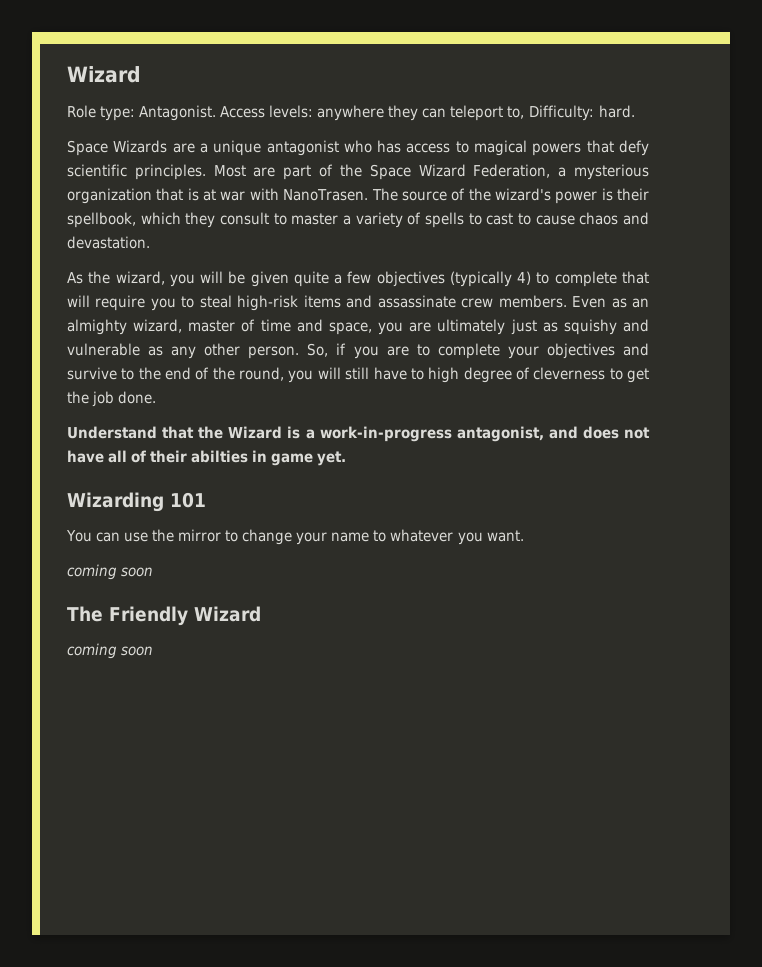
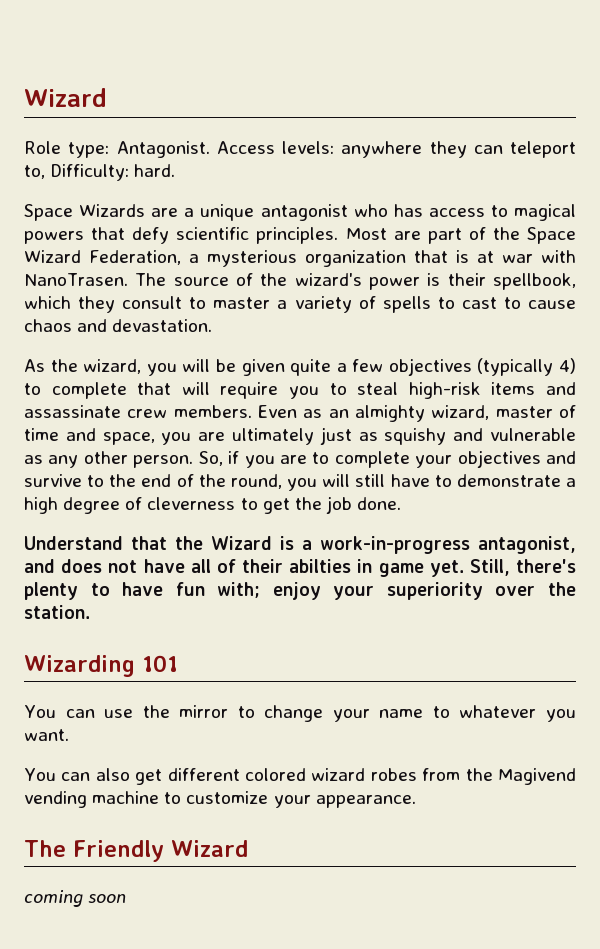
- So, if you are to complete your objectives and survive to the end of the round, you will still have to high degree of cleverness to get the job done.
+ So, if you are to complete your objectives and survive to the end of the round, you will still have to demonstrate a high degree of cleverness to get the job done.
+ Still, there's plenty to have fun with; enjoy your superiority over the station.
  You can use the mirror to change your name to whatever you want.
- coming soon
+ You can also get different colored wizard robes from the Magivend vending machine to customize your appearance.

